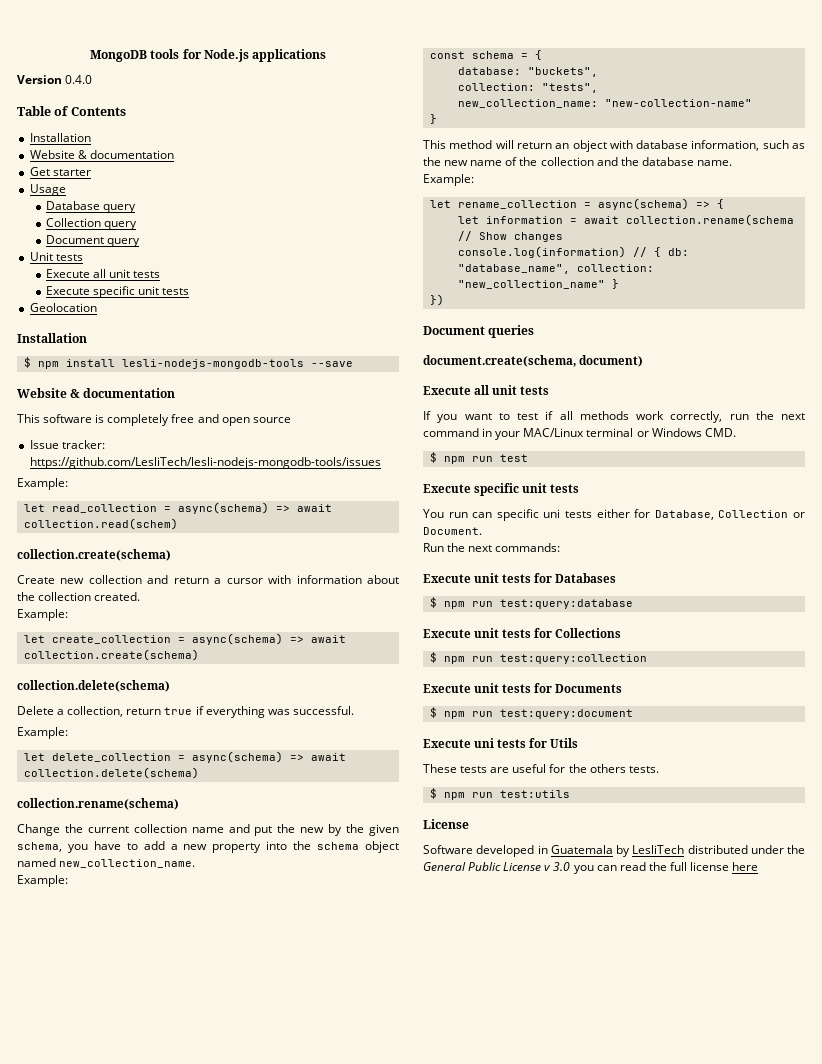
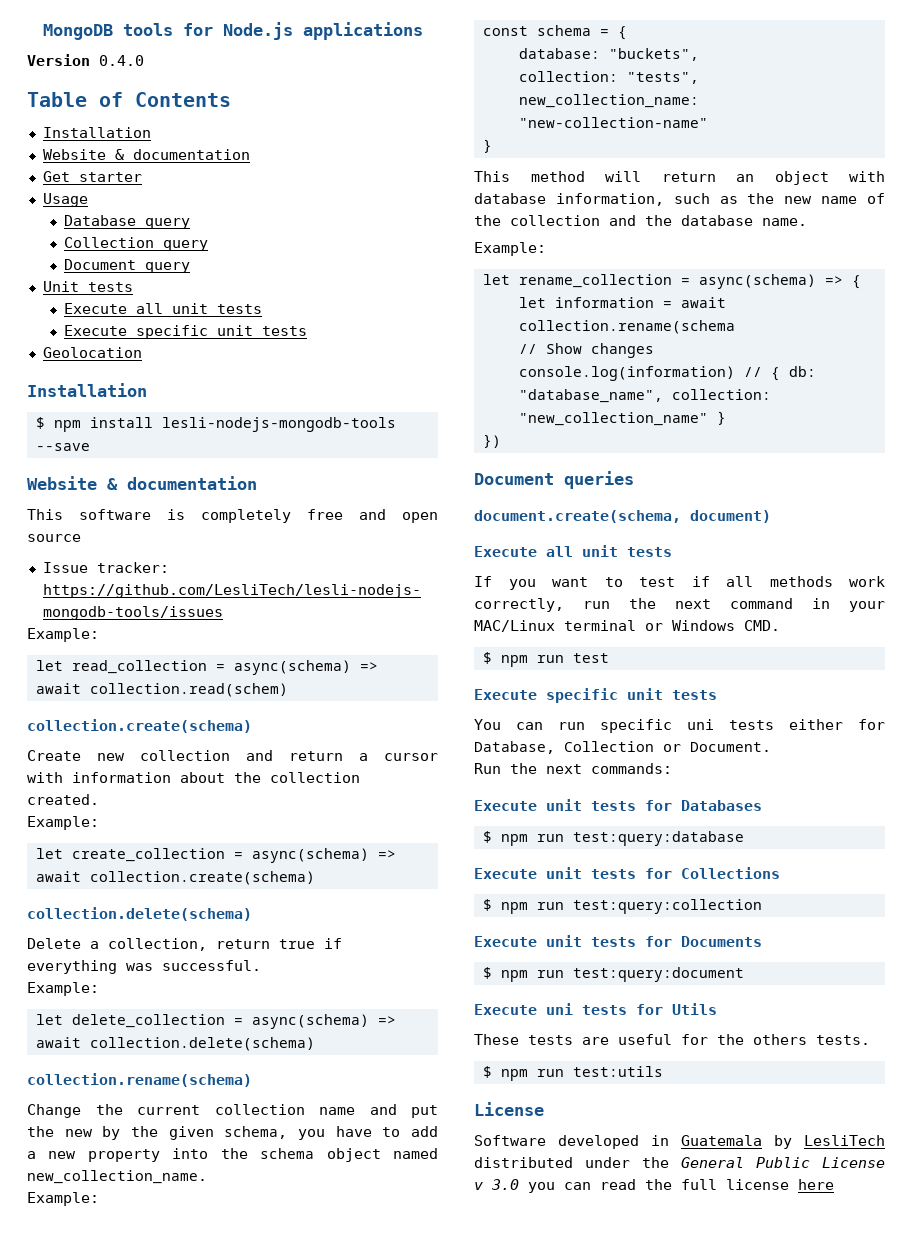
- You run can specific uni tests either for Database, Collection or Document.
+ You can run specific uni tests either for Database, Collection or Document.

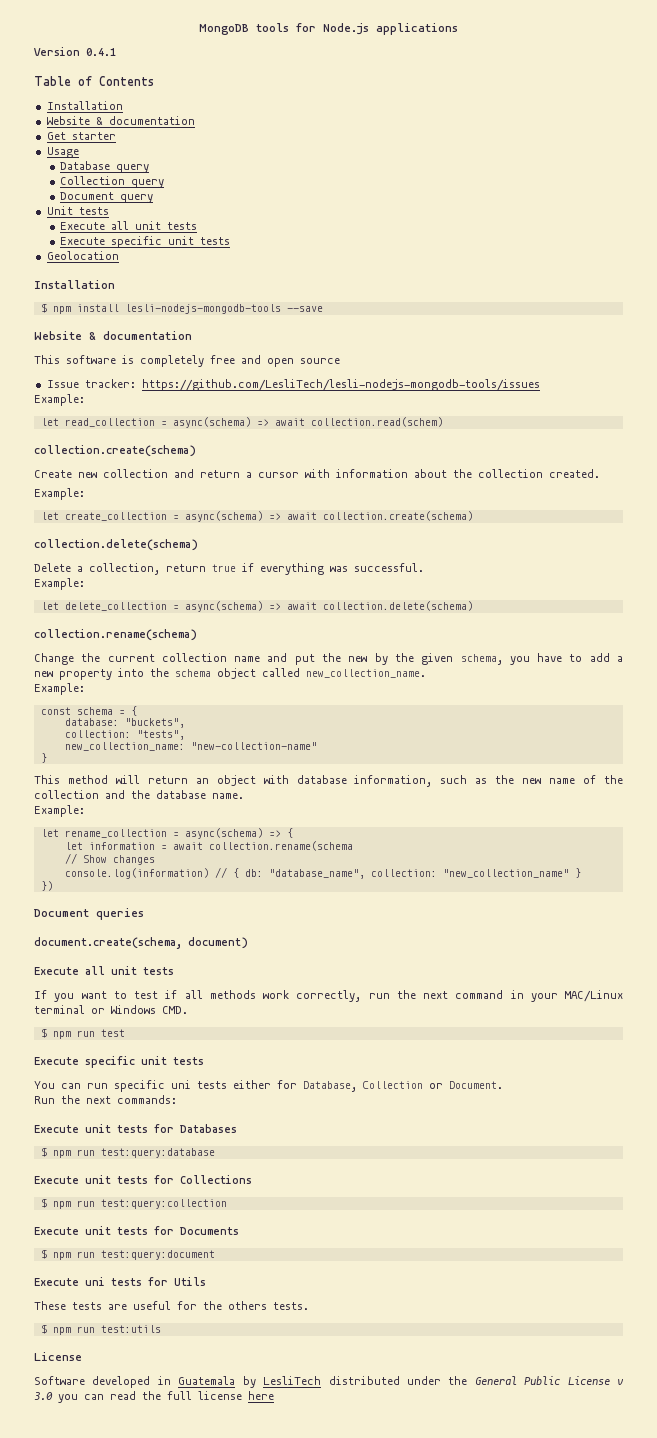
- Version 0.4.0
+ Version 0.4.1
- Change the current collection name and put the new by the given schema, you have to add a new property into the schema object named new_collection_name.
+ Change the current collection name and put the new by the given schema, you have to add a new property into the schema object called new_collection_name.

